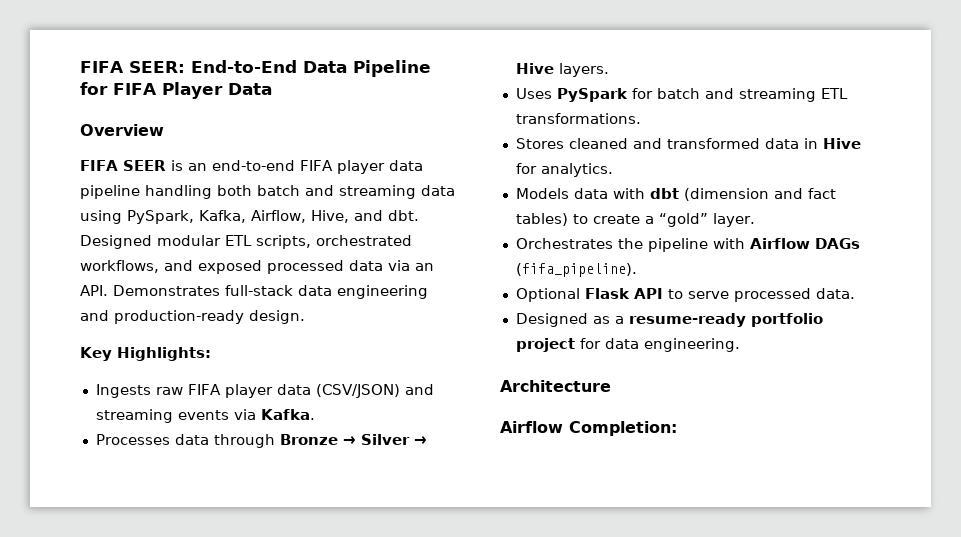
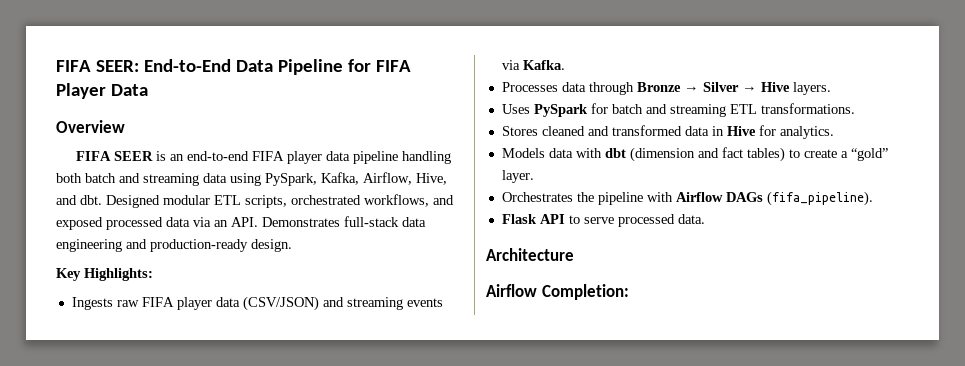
- Optional Flask API to serve processed data.
+ Flask API to serve processed data.
- Designed as a resume-ready portfolio project for data engineering.

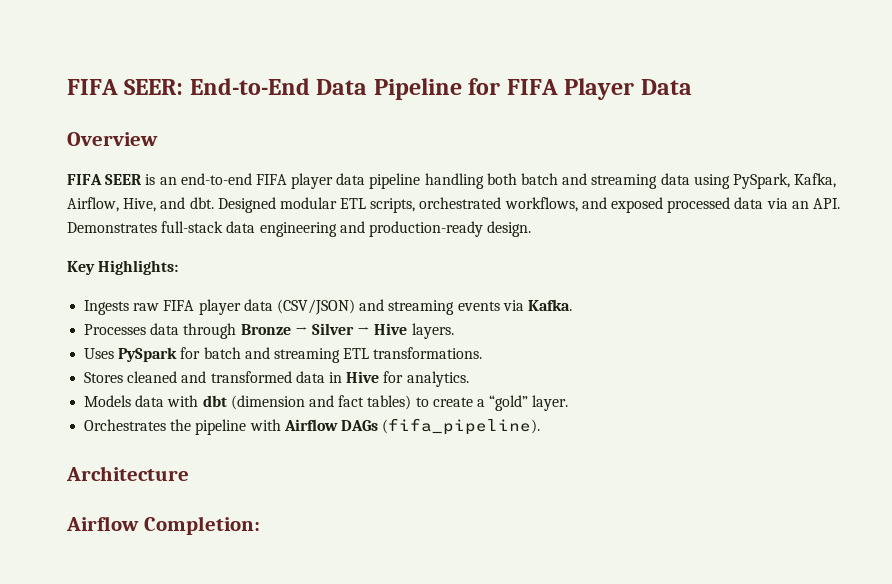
- Flask API to serve processed data.

